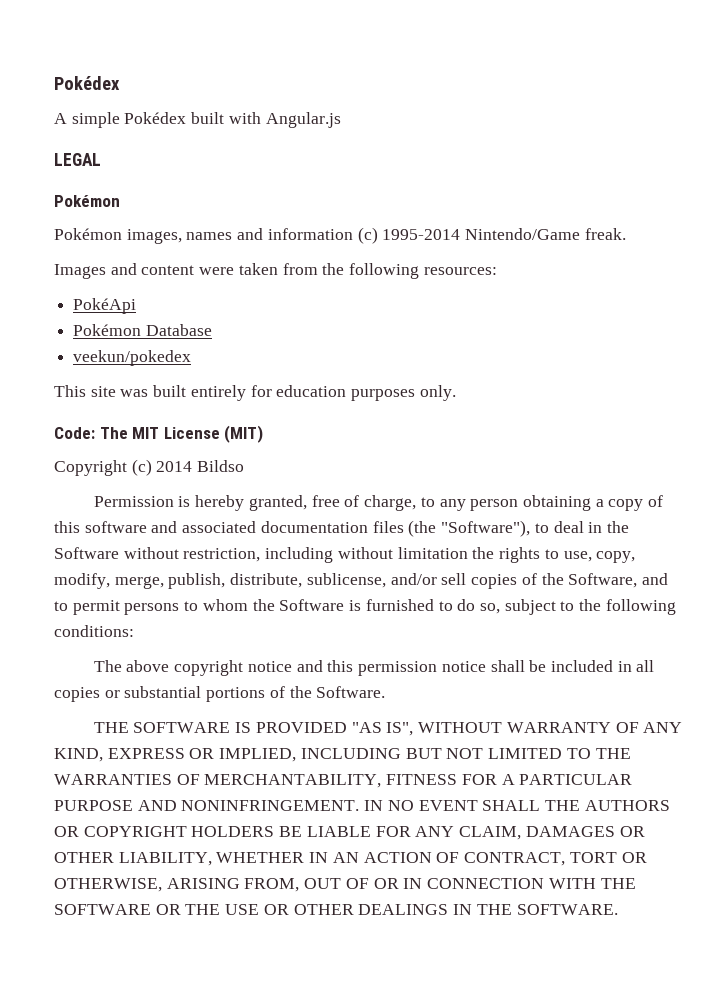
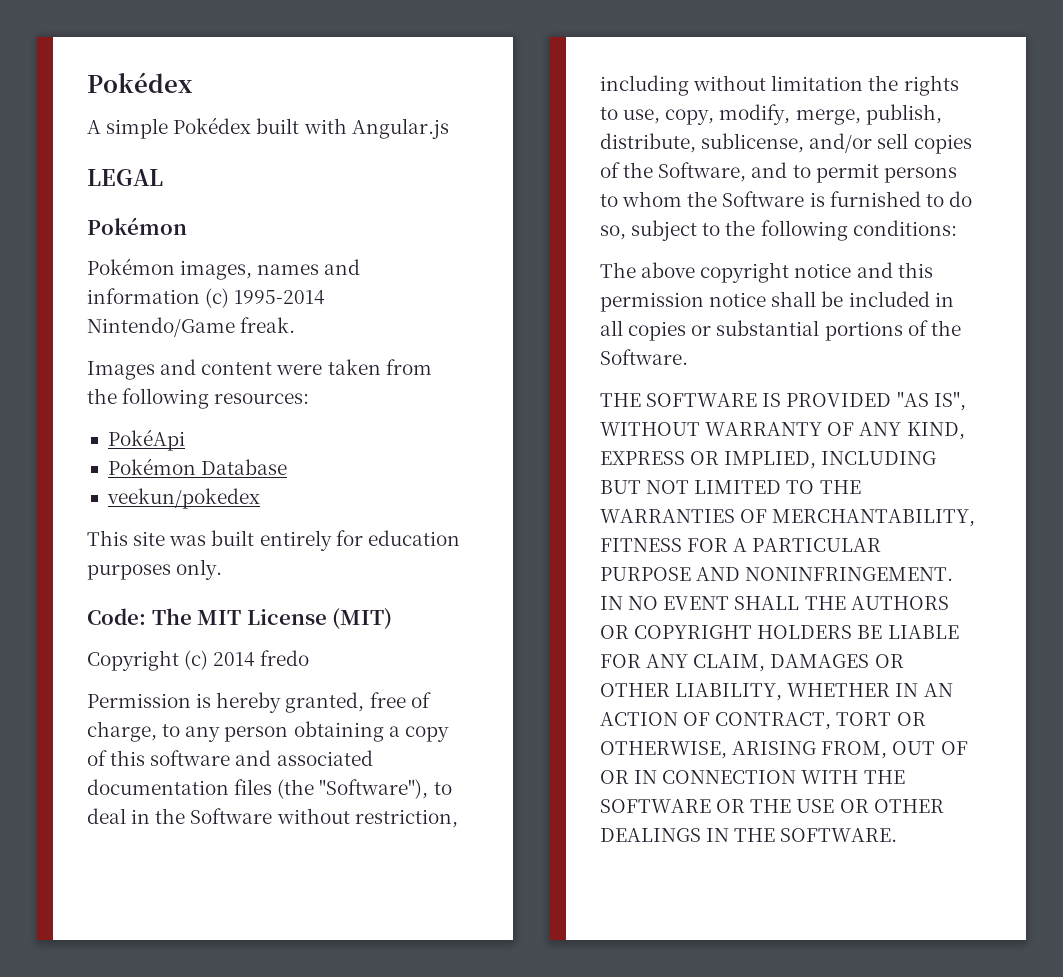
- Copyright (c) 2014 Bildso
+ Copyright (c) 2014 fredo

